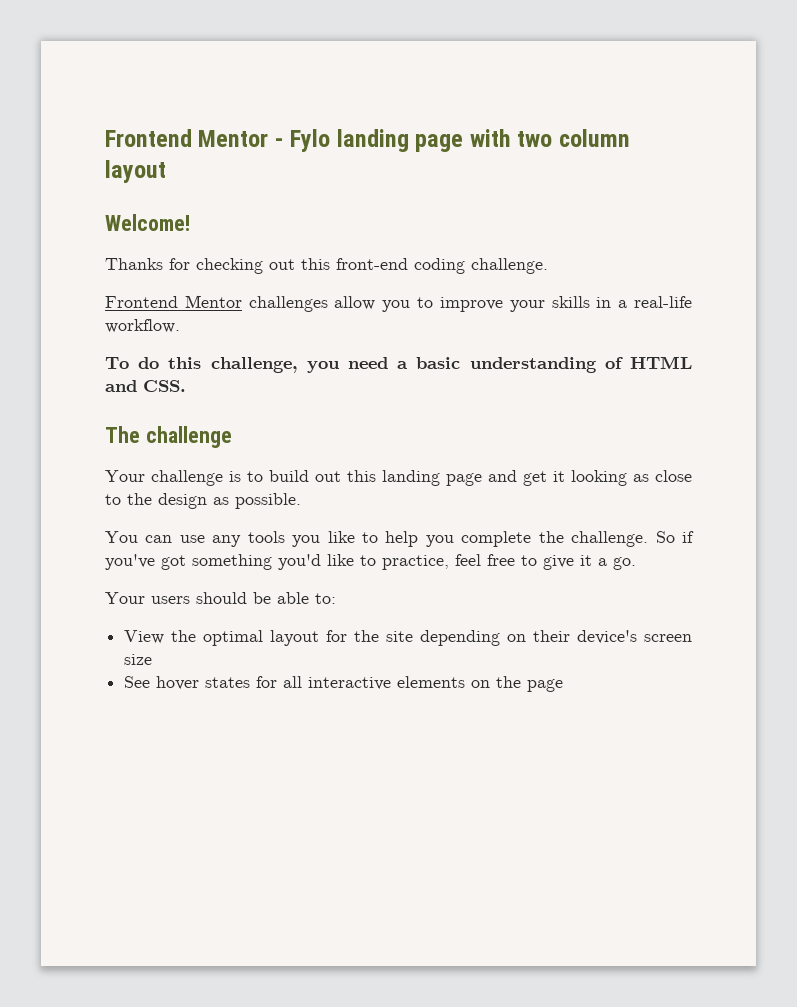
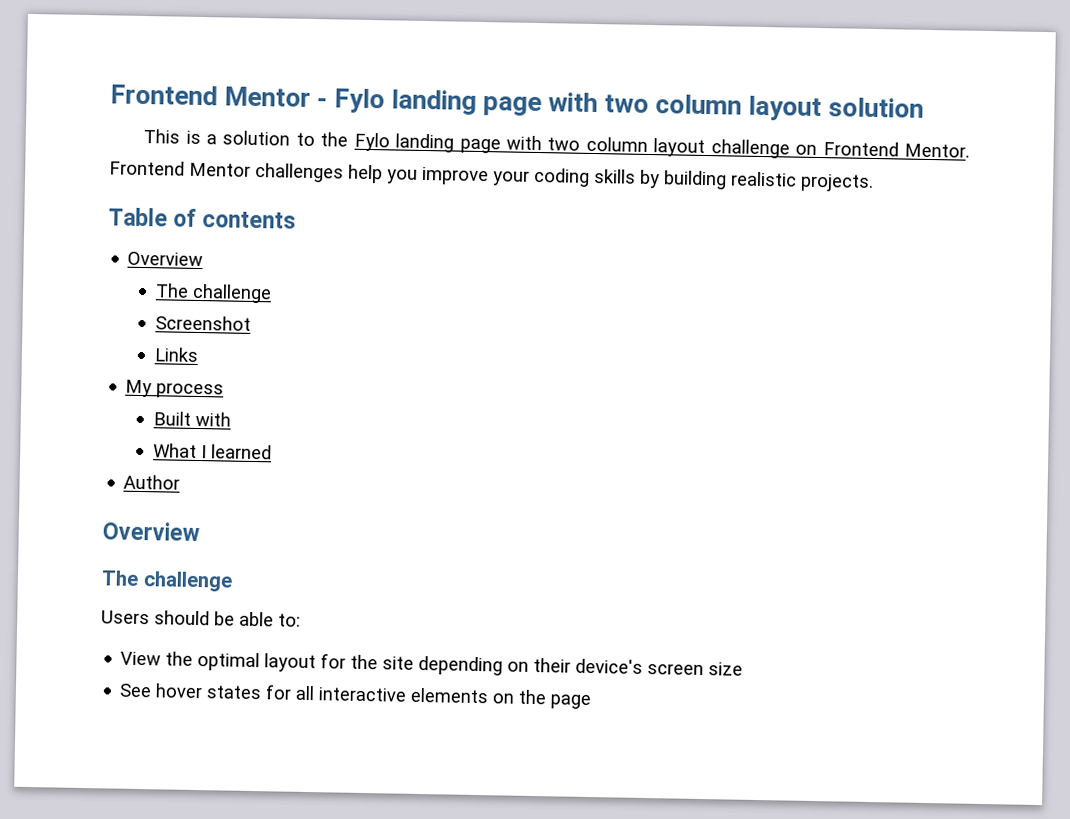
- Frontend Mentor - Fylo landing page with two column layout
- Welcome!
- Thanks for checking out this front-end coding challenge.
- Frontend Mentor challenges allow you to improve your skills in a real-life workflow.
- To do this challenge, you need a basic understanding of HTML and CSS.
+ Frontend Mentor - Fylo landing page with two column layout solution
+ This is a solution to the Fylo landing page with two column layout challenge on Frontend Mentor. Frontend Mentor challenges help you improve your coding skills by building realistic projects.
+ Table of contents
+ Overview
  The challenge
- Your challenge is to build out this landing page and get it looking as close to the design as possible.
- You can use any tools you like to help you complete the challenge. So if you've got something you'd like to practice, feel free to give it a go.
- Your users should be able to:
+ Screenshot
+ Links
+ My process
+ Built with
+ What I learned
+ Author
+ Overview
+ The challenge
+ Users should be able to:

